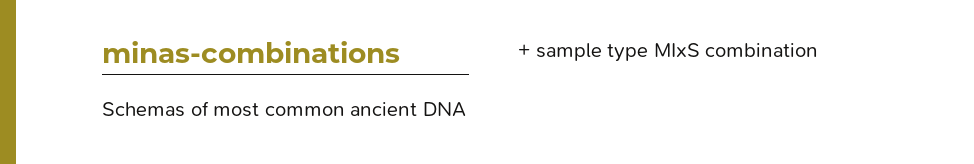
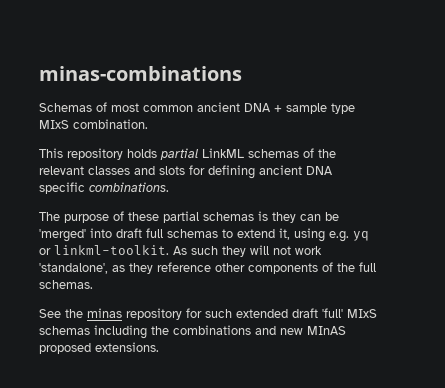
- Schemas of most common ancient DNA + sample type MIxS combination
+ Schemas of most common ancient DNA + sample type MIxS combination.
+ This repository holds partial LinkML schemas of the relevant classes and slots for defining ancient DNA specific combinations.
+ The purpose of these partial schemas is they can be 'merged' into draft full schemas to extend it, using e.g. yq or linkml-toolkit. As such they will not work 'standalone', as they reference other components of the full schemas.
+ See the minas repository for such extended draft 'full' MIxS schemas including the combinations and new MInAS proposed extensions.

